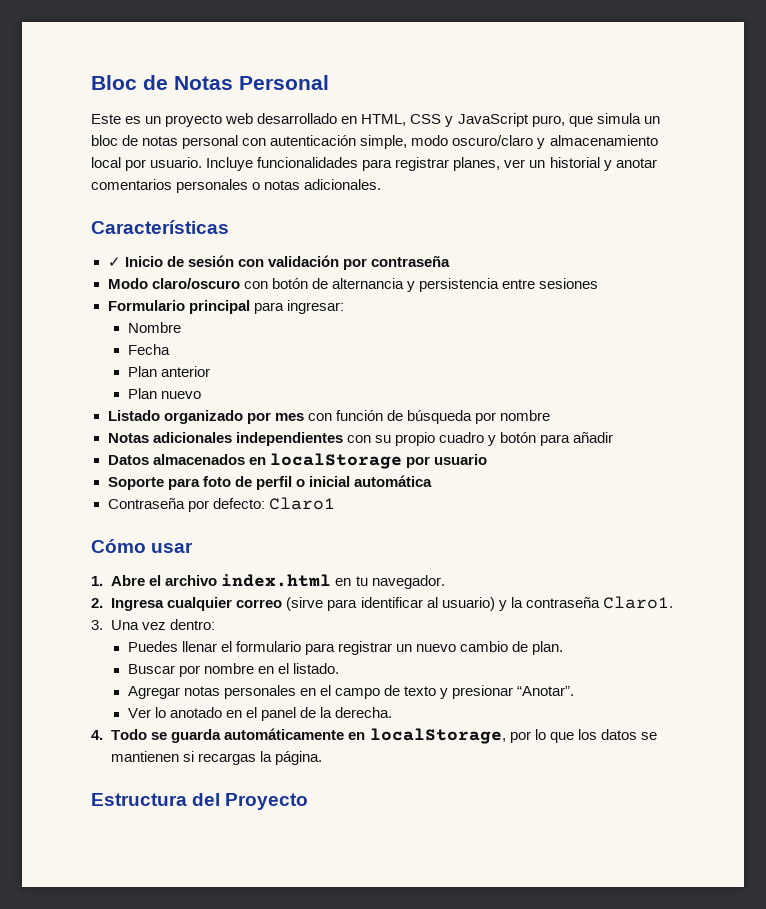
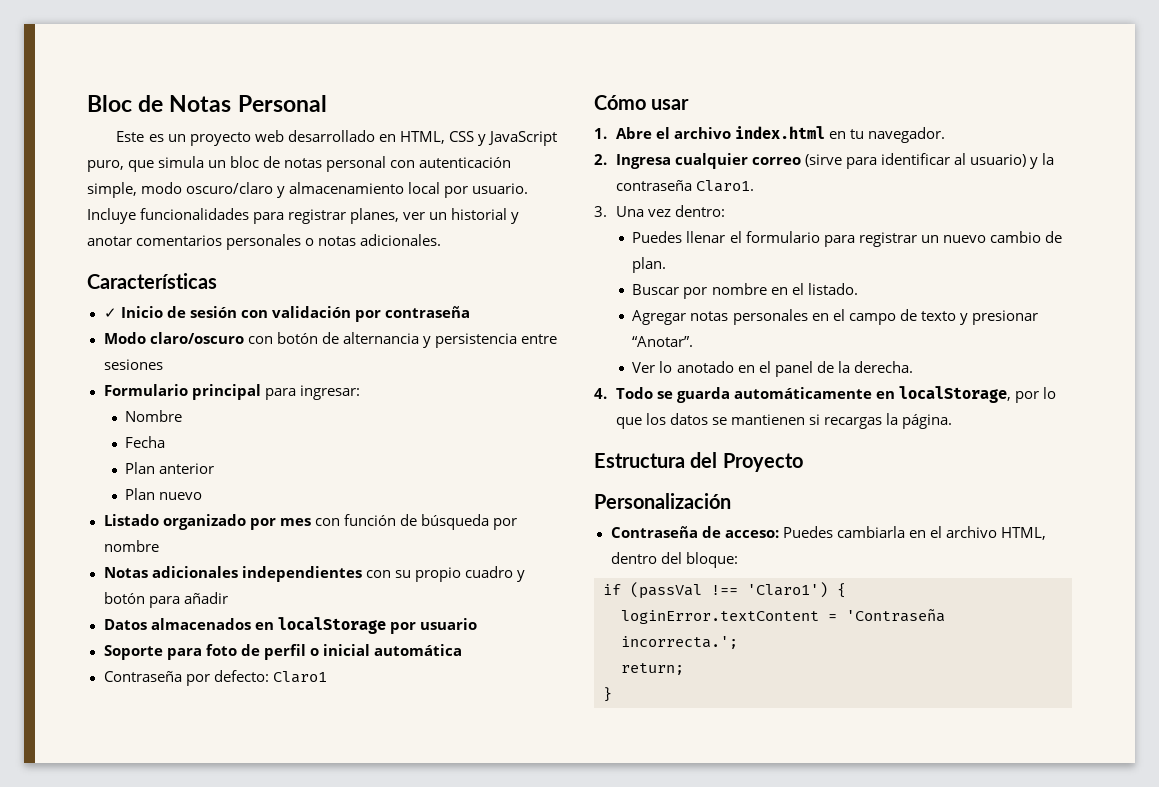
+ Personalización
+ Contraseña de acceso: Puedes cambiarla en el archivo HTML, dentro del bloque:
+ if (passVal !== 'Claro1') {
+ loginError.textContent = 'Contraseña incorrecta.';
+ return;
+ }

